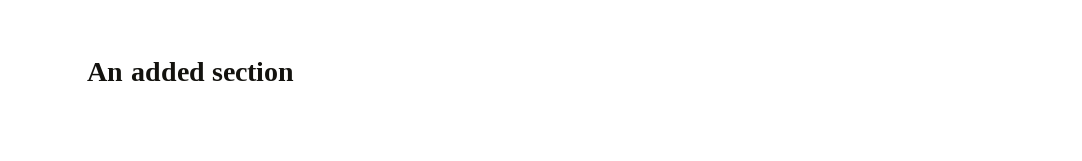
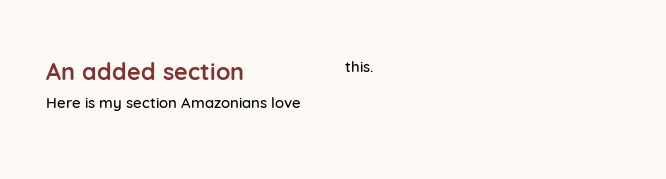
+ Here is my section Amazonians love this.

